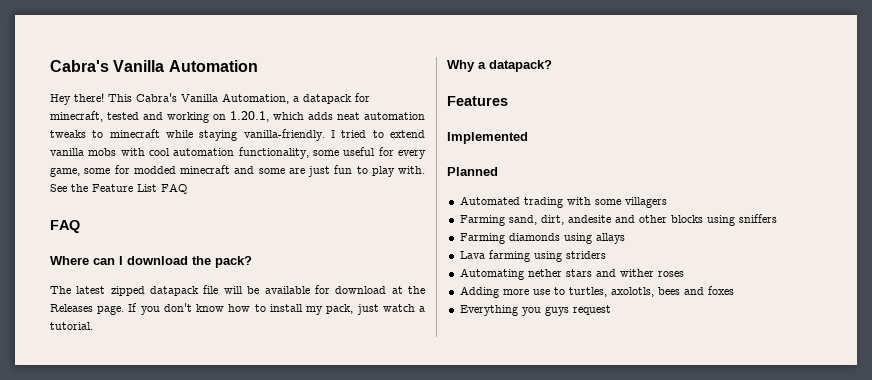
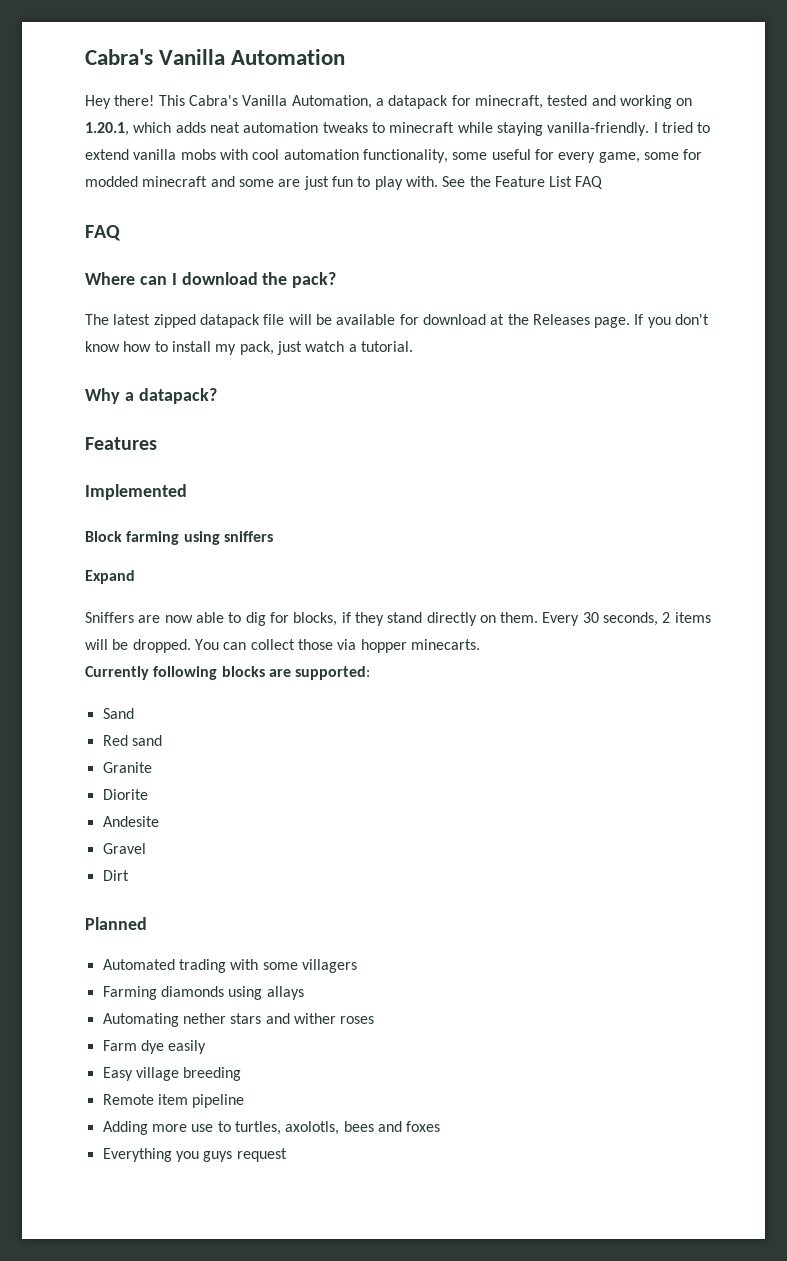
+ Block farming using sniffers
+ Expand
+ Sniffers are now able to dig for blocks, if they stand directly on them. Every 30 seconds, 2 items will be dropped. You can collect those via hopper minecarts.
+ Currently following blocks are supported:
+ Sand
+ Red sand
+ Granite
+ Diorite
+ Andesite
+ Gravel
+ Dirt
- Farming sand, dirt, andesite and other blocks using sniffers
- Lava farming using striders
+ Farm dye easily
+ Easy village breeding
+ Remote item pipeline

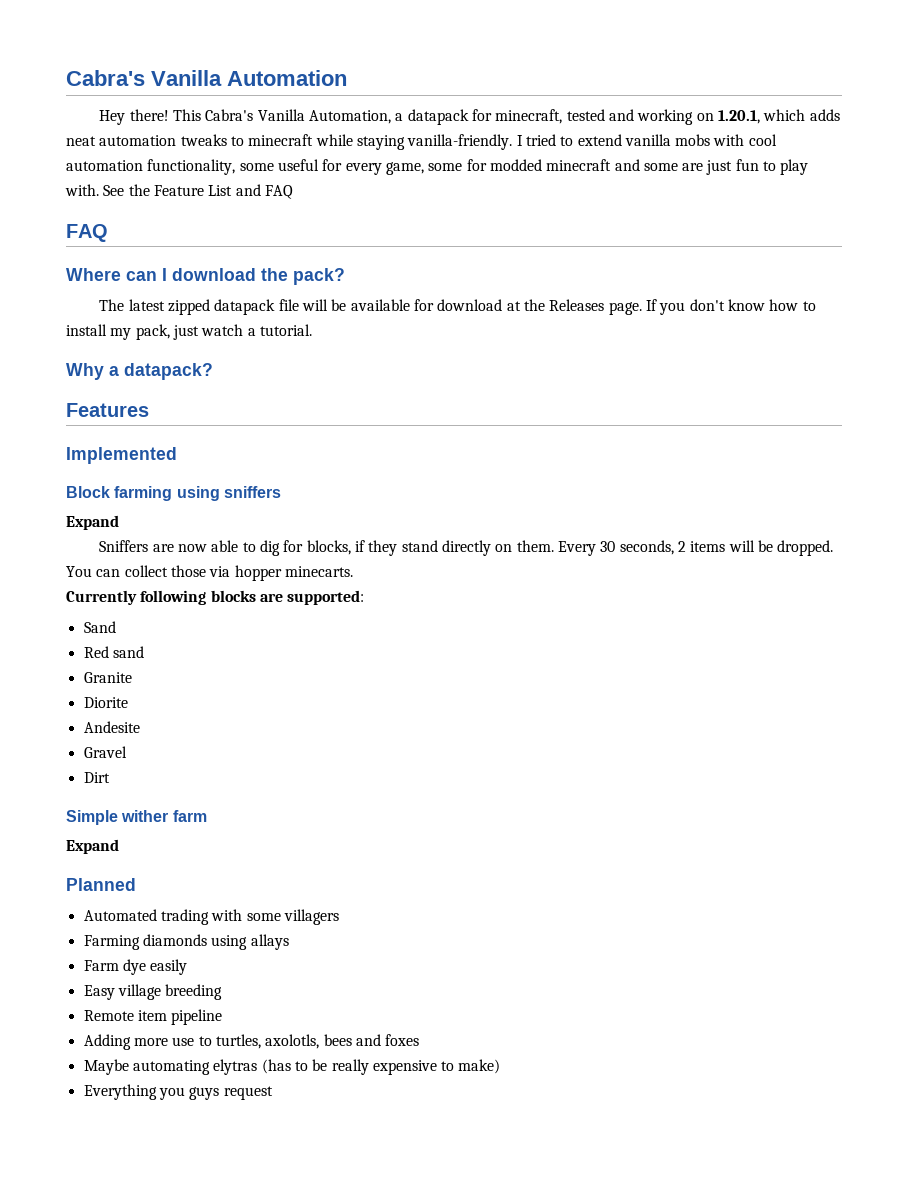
- See the Feature List FAQ
+ See the Feature List and FAQ
+ Simple wither farm
+ Expand
- Automating nether stars and wither roses
+ Maybe automating elytras (has to be really expensive to make)

